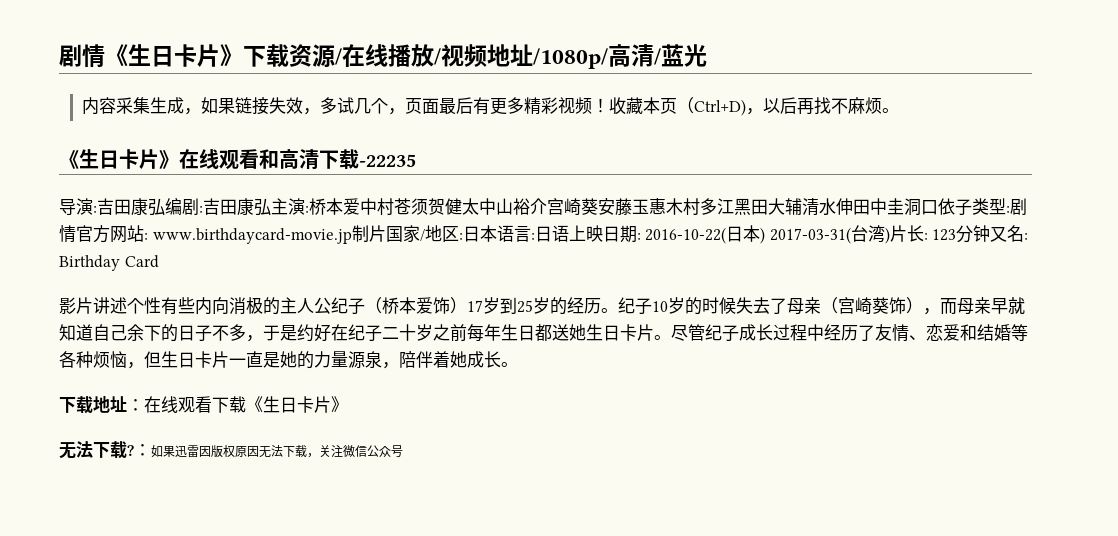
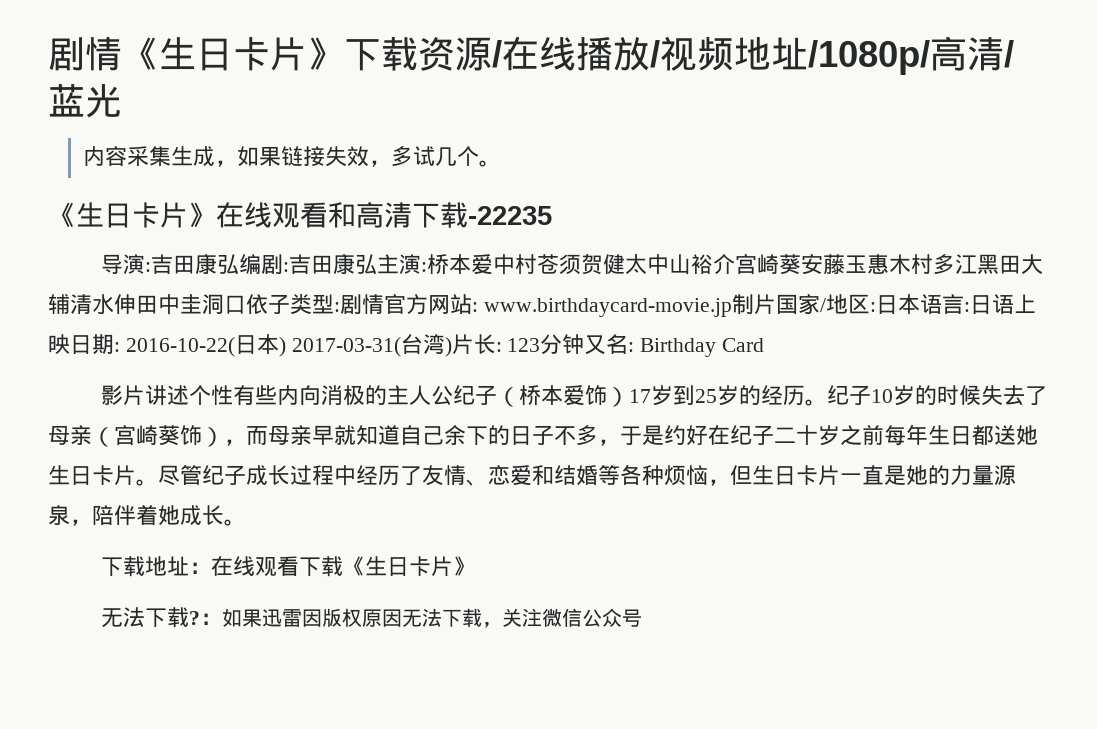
- 内容采集生成，如果链接失效，多试几个，页面最后有更多精彩视频！收藏本页（Ctrl+D)，以后再找不麻烦。
+ 内容采集生成，如果链接失效，多试几个。

